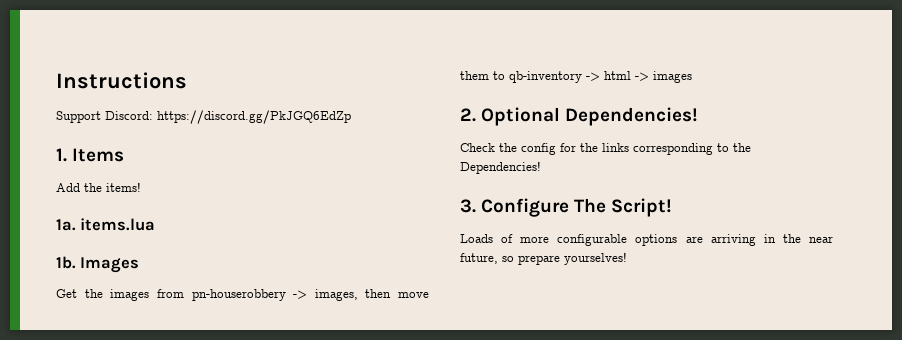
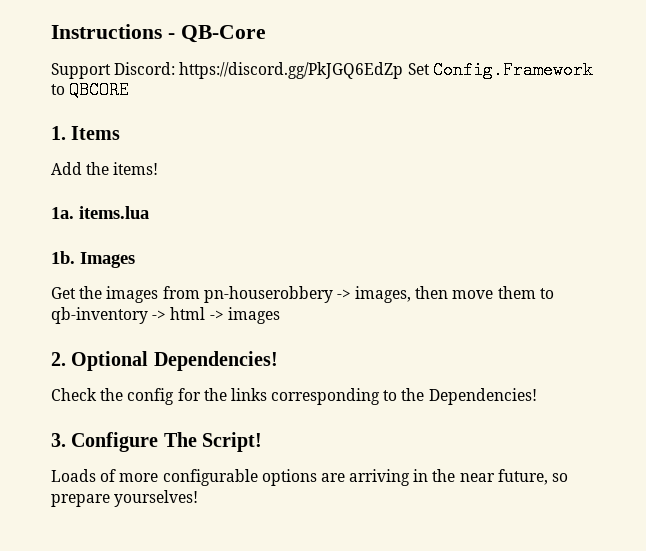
- Instructions
+ Instructions - QB-Core
- Support Discord: https://discord.gg/PkJGQ6EdZp
+ Support Discord: https://discord.gg/PkJGQ6EdZp Set Config.Framework to QBCORE

